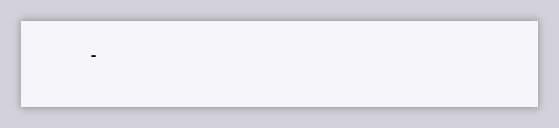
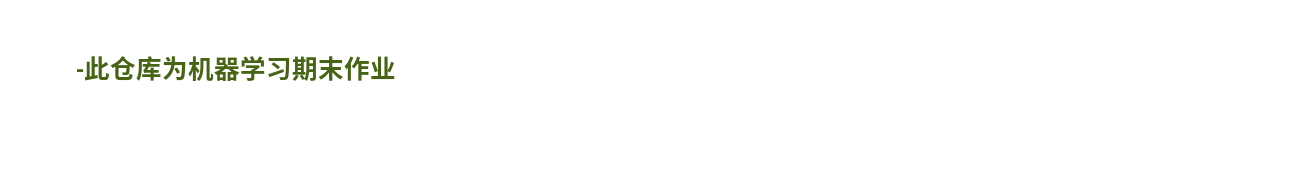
- -
+ -此仓库为机器学习期末作业

